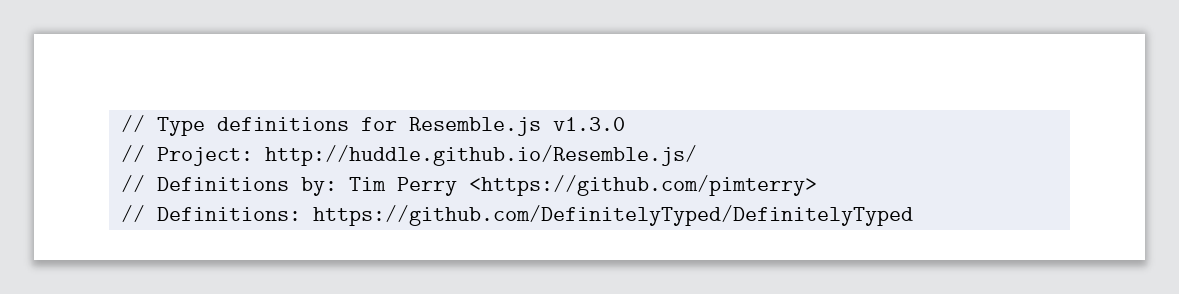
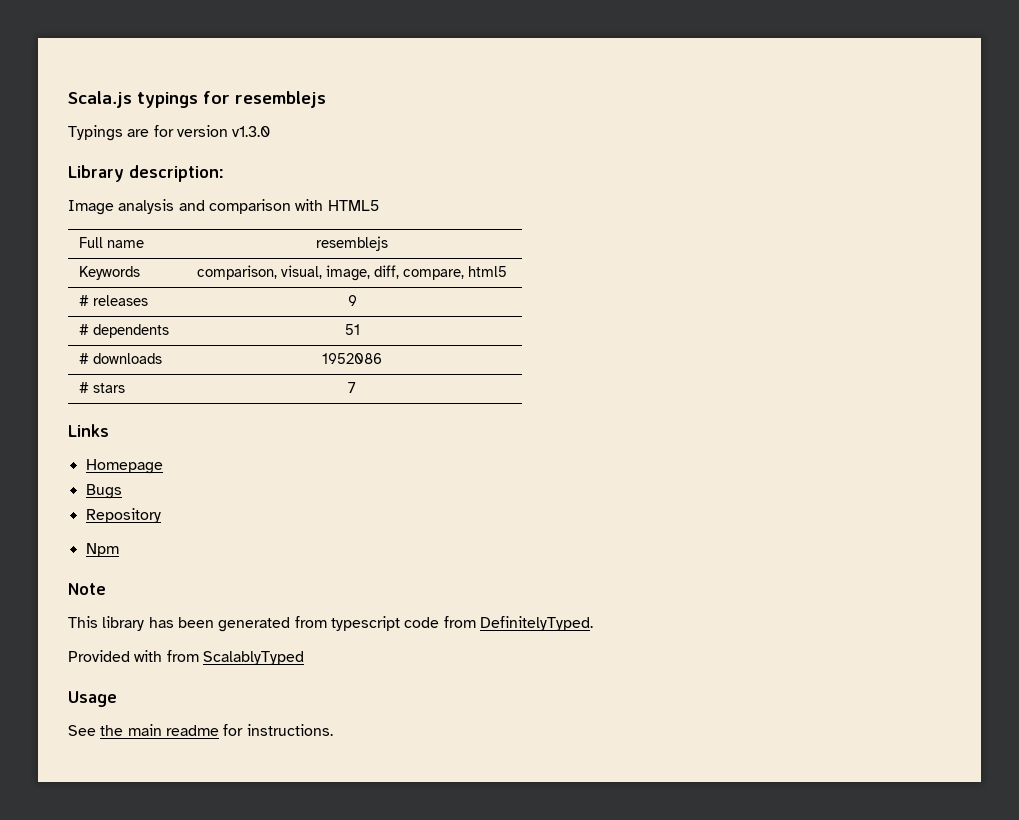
- // Type definitions for Resemble.js v1.3.0
- // Project: http://huddle.github.io/Resemble.js/
- // Definitions by: Tim Perry <https://github.com/pimterry>
- // Definitions: https://github.com/DefinitelyTyped/DefinitelyTyped
+ Scala.js typings for resemblejs
+ Typings are for version v1.3.0
+ Library description:
+ Image analysis and comparison with HTML5
+ Full name | resemblejs
+ Keywords | comparison, visual, image, diff, compare, html5
+ # releases | 9
+ # dependents | 51
+ # downloads | 1952086
+ # stars | 7
+ Links
+ Homepage
+ Bugs
+ Repository
+ Npm
+ Note
+ This library has been generated from typescript code from DefinitelyTyped.
+ Provided with from ScalablyTyped
+ Usage
+ See the main readme for instructions.

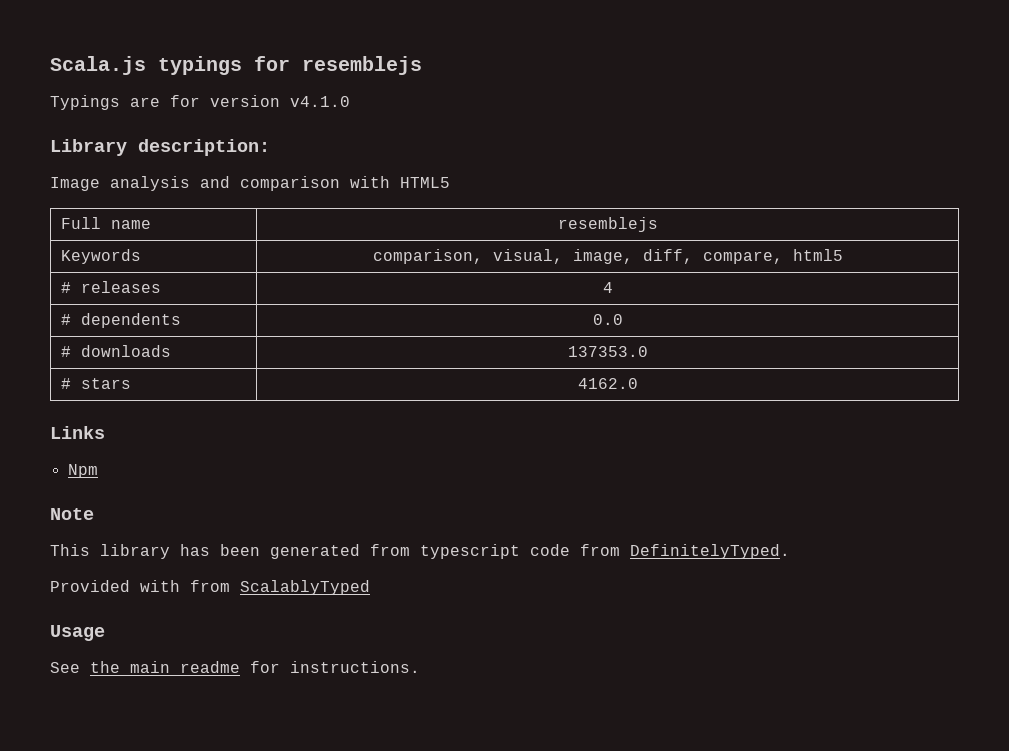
- Typings are for version v1.3.0
+ Typings are for version v4.1.0
- # releases | 9
+ # releases | 4
- # dependents | 51
+ # dependents | 0.0
- # downloads | 1952086
+ # downloads | 137353.0
- # stars | 7
+ # stars | 4162.0
- Homepage
- Bugs
- Repository

